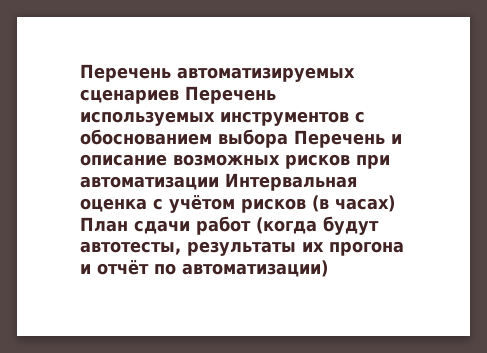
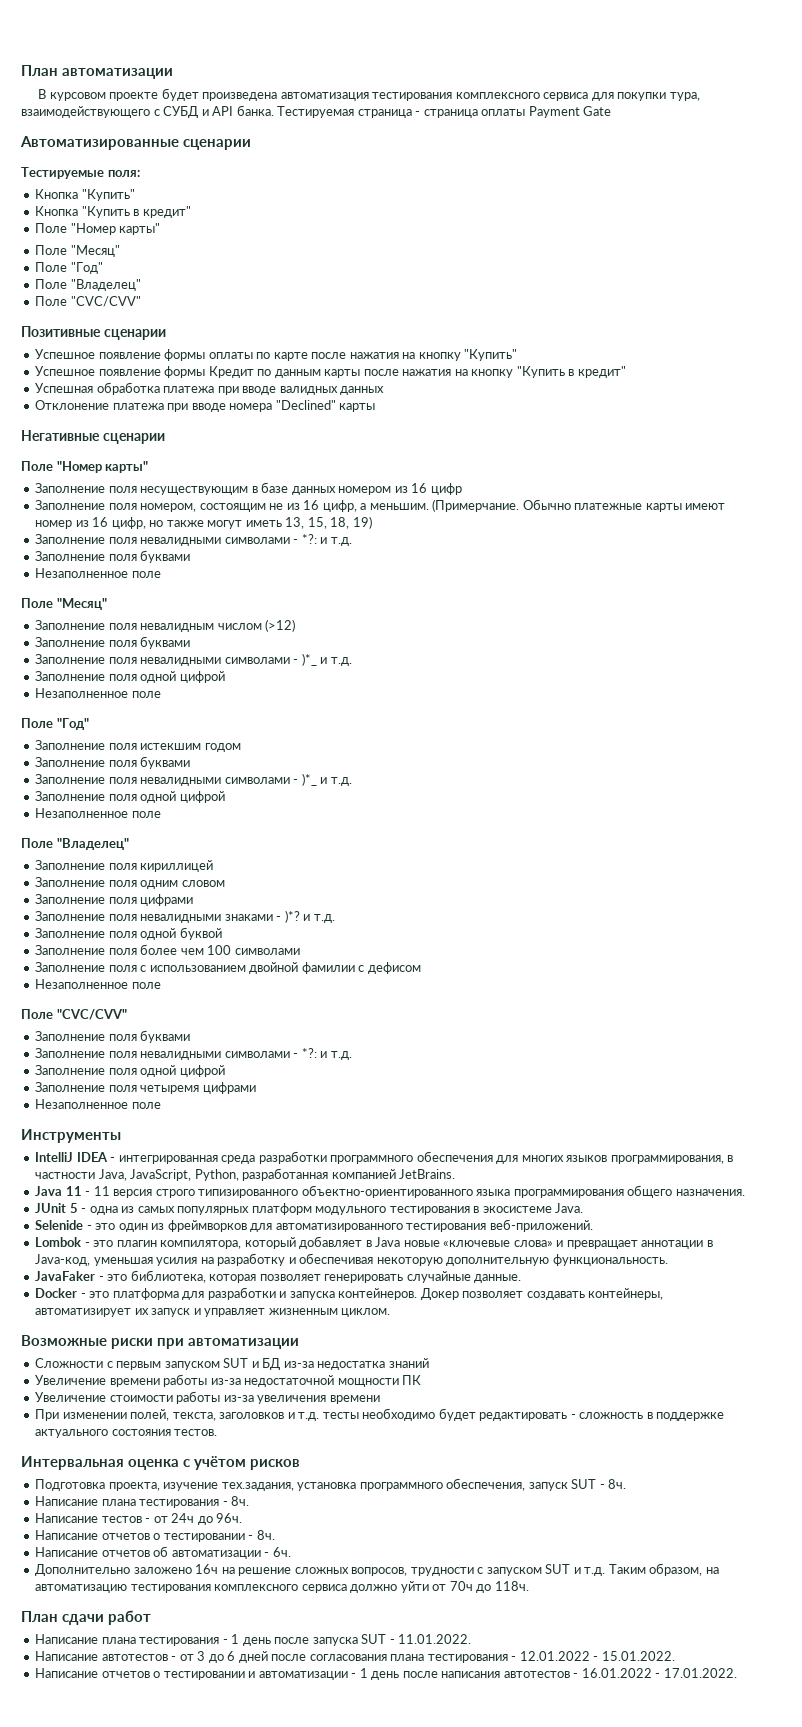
- Перечень автоматизируемых сценариев Перечень используемых инструментов с обоснованием выбора Перечень и описание возможных рисков при автоматизации Интервальная оценка с учётом рисков (в часах) План сдачи работ (когда будут автотесты, результаты их прогона и отчёт по автоматизации)
+ План автоматизации
+ В курсовом проекте будет произведена автоматизация тестирования комплексного сервиса для покупки тура, взаимодействующего с СУБД и API банка. Тестируемая страница - страница оплаты Payment Gate
+ Автоматизированные сценарии
+ Тестируемые поля:
+ Кнопка "Купить"
+ Кнопка "Купить в кредит"
+ Поле "Номер карты"
+ Поле "Месяц"
+ Поле "Год"
+ Поле "Владелец"
+ Поле "CVC/CVV"
+ Позитивные сценарии
+ Успешное появление формы оплаты по карте после нажатия на кнопку "Купить"
+ Успешное появление формы Кредит по данным карты после нажатия на кнопку "Купить в кредит"
+ Успешная обработка платежа при вводе валидных данных
+ Отклонение платежа при вводе номера "Declined" карты
+ Негативные сценарии
+ Поле "Номер карты"
+ Заполнение поля несуществующим в базе данных номером из 16 цифр
+ Заполнение поля номером, состоящим не из 16 цифр, а меньшим. (Примерчание. Обычно платежные карты имеют номер из 16 цифр, но также могут иметь 13, 15, 18, 19)
+ Заполнение поля невалидными символами - *?: и т.д.
+ Заполнение поля буквами
+ Незаполненное поле
+ Поле "Месяц"
+ Заполнение поля невалидным числом (>12)
+ Заполнение поля буквами
+ Заполнение поля невалидными символами - )*_ и т.д.
+ Заполнение поля одной цифрой
+ Незаполненное поле
+ Поле "Год"
+ Заполнение поля истекшим годом
+ Заполнение поля буквами
+ Заполнение поля невалидными символами - )*_ и т.д.
+ Заполнение поля одной цифрой
+ Незаполненное поле
+ Поле "Владелец"
+ Заполнение поля кириллицей
+ Заполнение поля одним словом
+ Заполнение поля цифрами
+ Заполнение поля невалидными знаками - )*? и т.д.
+ Заполнение поля одной буквой
+ Заполнение поля более чем 100 символами
+ Заполнение поля с использованием двойной фамилии с дефисом
+ Незаполненное поле
+ Поле "CVC/CVV"
+ Заполнение поля буквами
+ Заполнение поля невалидными символами - *?: и т.д.
+ Заполнение поля одной цифрой
+ Заполнение поля четыремя цифрами
+ Незаполненное поле
+ Инструменты
+ IntelliJ IDEA - интегрированная среда разработки программного обеспечения для многих языков программирования, в частности Java, JavaScript, Python, разработанная компанией JetBrains.
+ Java 11 - 11 версия строго типизированного объектно-ориентированного языка программирования общего назначения.
+ JUnit 5 - одна из самых популярных платформ модульного тестирования в экосистеме Java.
+ Selenide - это один из фреймворков для автоматизированного тестирования веб-приложений.
+ Lombok - это плагин компилятора, который добавляет в Java новые «ключевые слова» и превращает аннотации в Java-код, уменьшая усилия на разработку и обеспечивая некоторую дополнительную функциональность.
+ JavaFaker - это библиотека, которая позволяет генерировать случайные данные.
+ Docker - это платформа для разработки и запуска контейнеров. Докер позволяет создавать контейнеры, автоматизирует их запуск и управляет жизненным циклом.
+ Возможные риски при автоматизации
+ Сложности с первым запуском SUT и БД из-за недостатка знаний
+ Увеличение времени работы из-за недостаточной мощности ПК
+ Увеличение стоимости работы из-за увеличения времени
+ При изменении полей, текста, заголовков и т.д. тесты необходимо будет редактировать - сложность в поддержке актуального состояния тестов.
+ Интервальная оценка с учётом рисков
+ Подготовка проекта, изучение тех.задания, установка программного обеспечения, запуск SUT - 8ч.
+ Написание плана тестирования - 8ч.
+ Написание тестов - от 24ч до 96ч.
+ Написание отчетов о тестировании - 8ч.
+ Написание отчетов об автоматизации - 6ч.
+ Дополнительно заложено 16ч на решение сложных вопросов, трудности с запуском SUT и т.д. Таким образом, на автоматизацию тестирования комплексного сервиса должно уйти от 70ч до 118ч.
+ План сдачи работ
+ Написание плана тестирования - 1 день после запуска SUT - 11.01.2022.
+ Написание автотестов - от 3 до 6 дней после согласования плана тестирования - 12.01.2022 - 15.01.2022.
+ Написание отчетов о тестировании и автоматизации - 1 день после написания автотестов - 16.01.2022 - 17.01.2022.

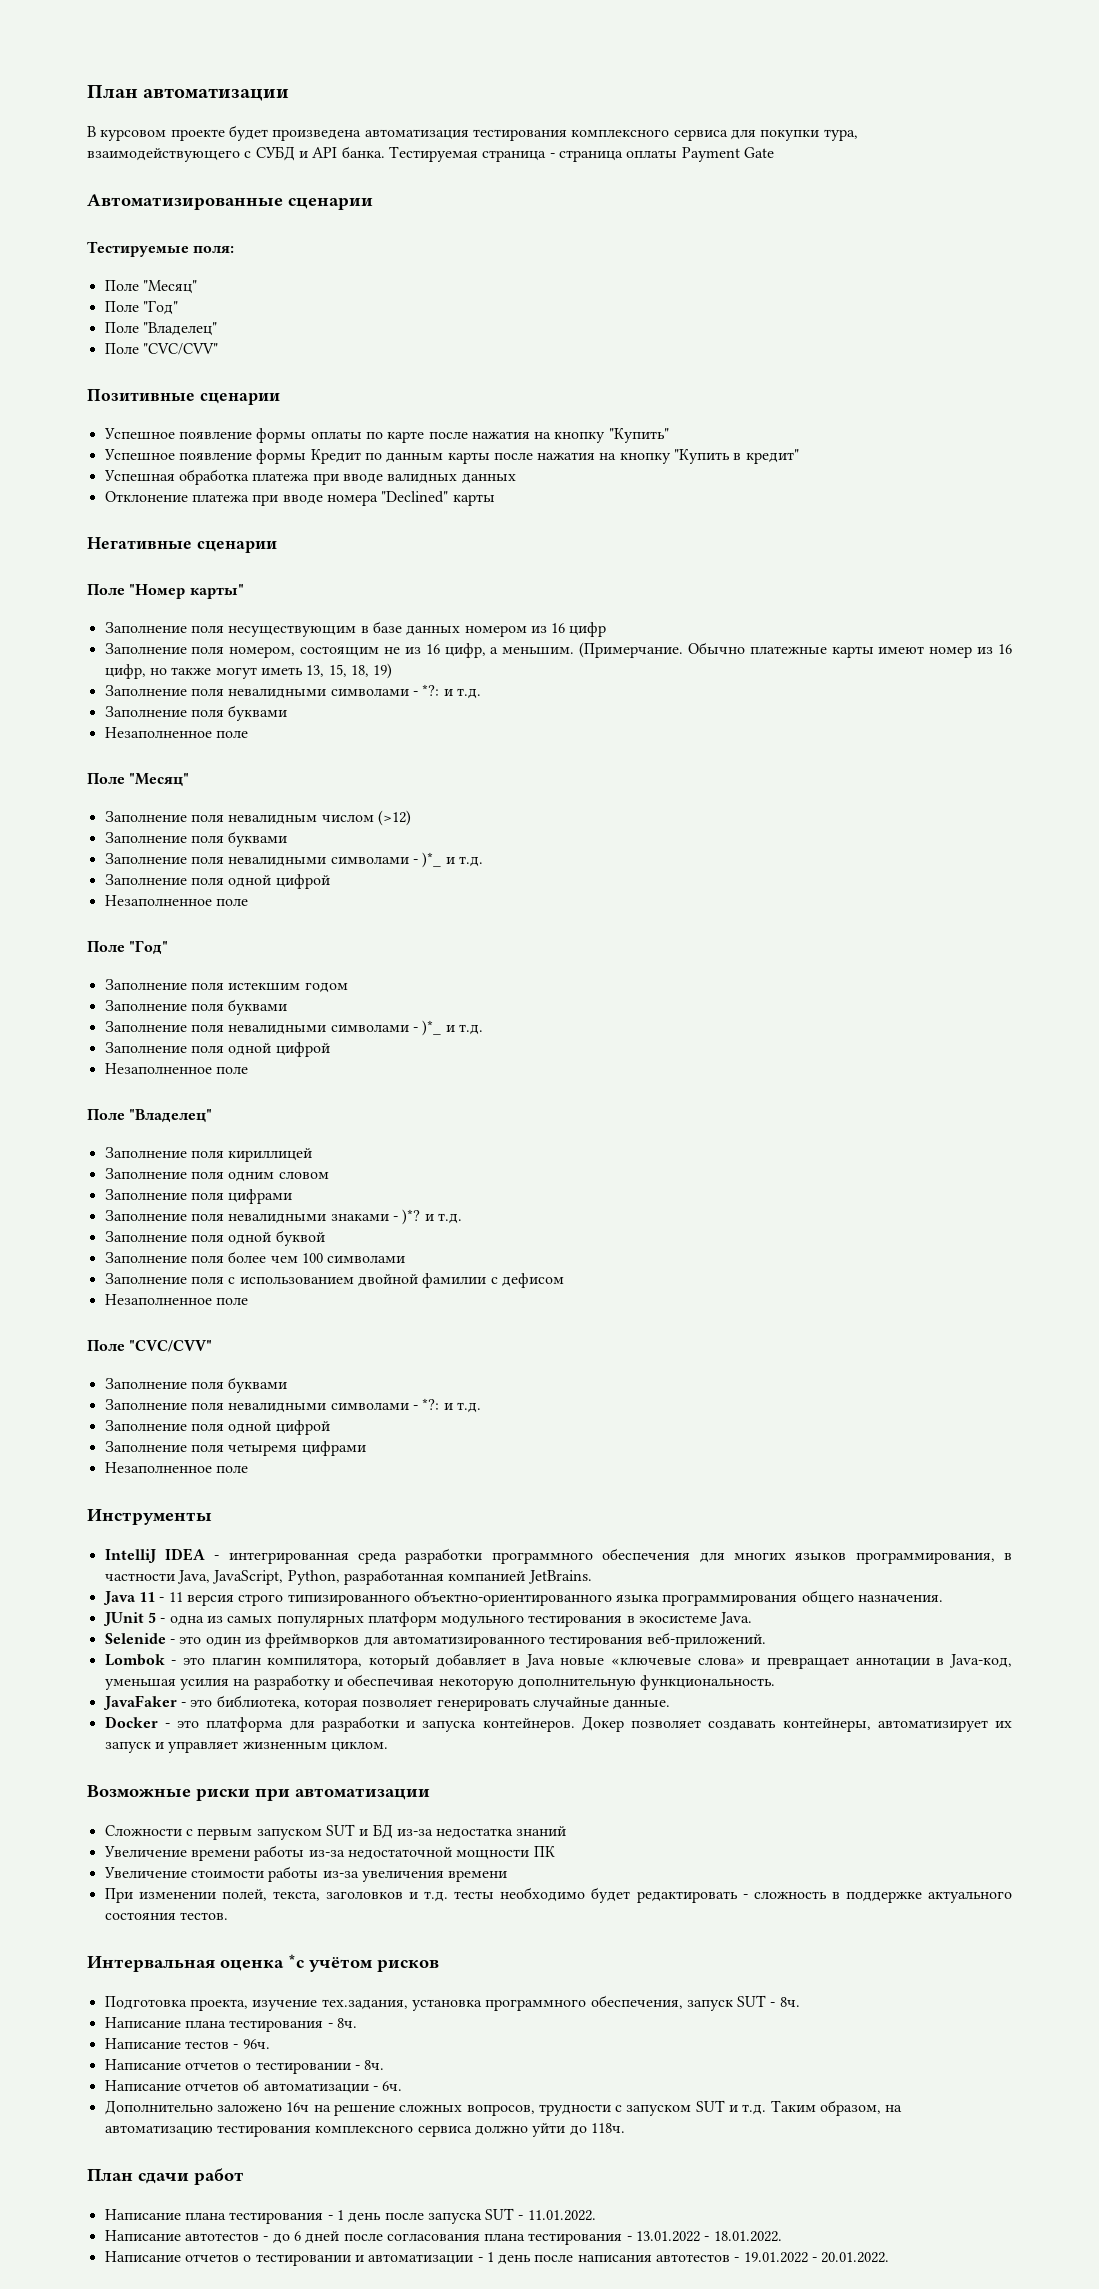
- Кнопка "Купить"
- Кнопка "Купить в кредит"
- Поле "Номер карты"
- Интервальная оценка с учётом рисков
+ Интервальная оценка *с учётом рисков
- Написание тестов - от 24ч до 96ч.
+ Написание тестов - 96ч.
- Дополнительно заложено 16ч на решение сложных вопросов, трудности с запуском SUT и т.д. Таким образом, на автоматизацию тестирования комплексного сервиса должно уйти от 70ч до 118ч.
+ Дополнительно заложено 16ч на решение сложных вопросов, трудности с запуском SUT и т.д. Таким образом, на автоматизацию тестирования комплексного сервиса должно уйти до 118ч.
- Написание автотестов - от 3 до 6 дней после согласования плана тестирования - 12.01.2022 - 15.01.2022.
+ Написание автотестов - до 6 дней после согласования плана тестирования - 13.01.2022 - 18.01.2022.
- Написание отчетов о тестировании и автоматизации - 1 день после написания автотестов - 16.01.2022 - 17.01.2022.
+ Написание отчетов о тестировании и автоматизации - 1 день после написания автотестов - 19.01.2022 - 20.01.2022.

